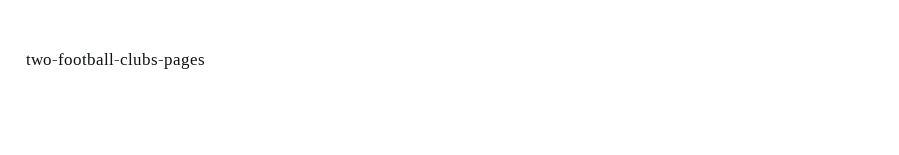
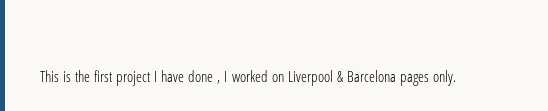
- two-football-clubs-pages
+ This is the first project I have done , I worked on Liverpool & Barcelona pages only.

